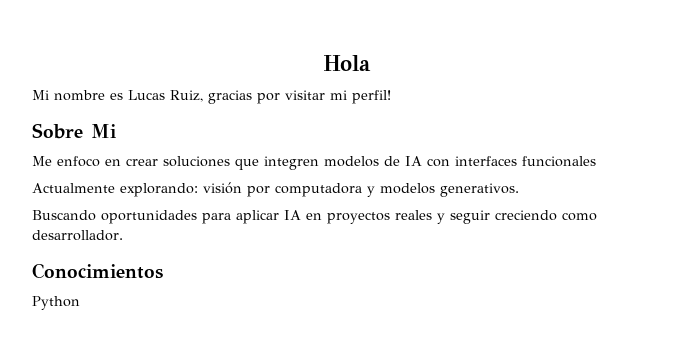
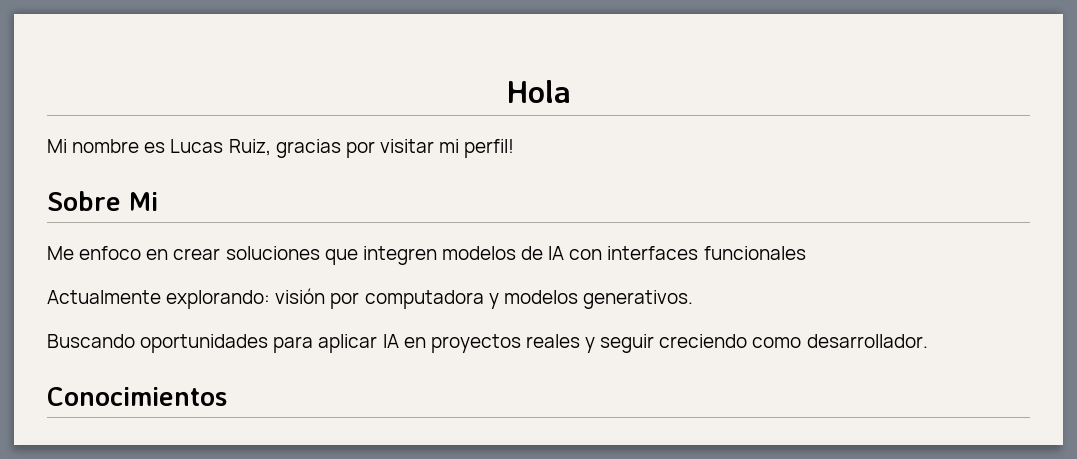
- Python

